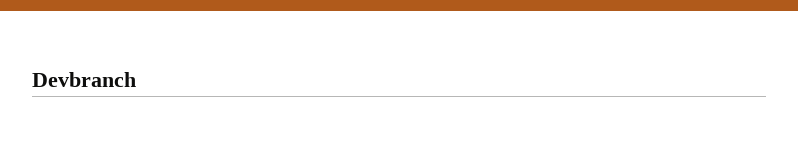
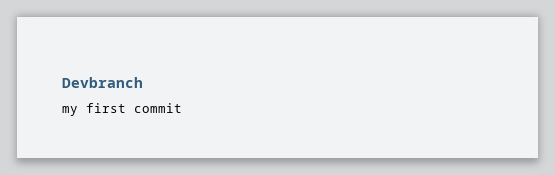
+ my first commit

